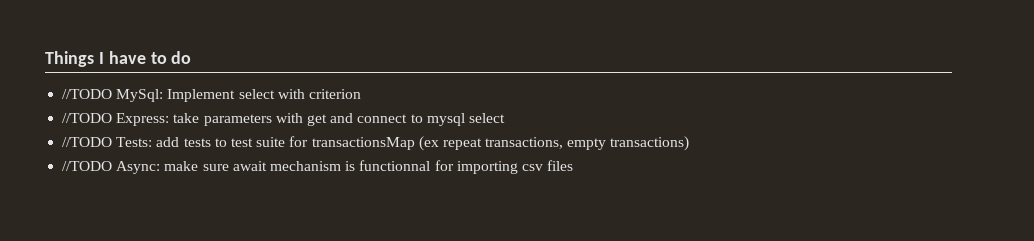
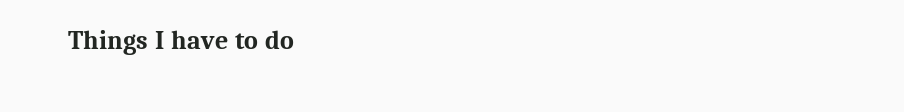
- //TODO MySql: Implement select with criterion
- //TODO Express: take parameters with get and connect to mysql select
- //TODO Tests: add tests to test suite for transactionsMap (ex repeat transactions, empty transactions)
- //TODO Async: make sure await mechanism is functionnal for importing csv files

